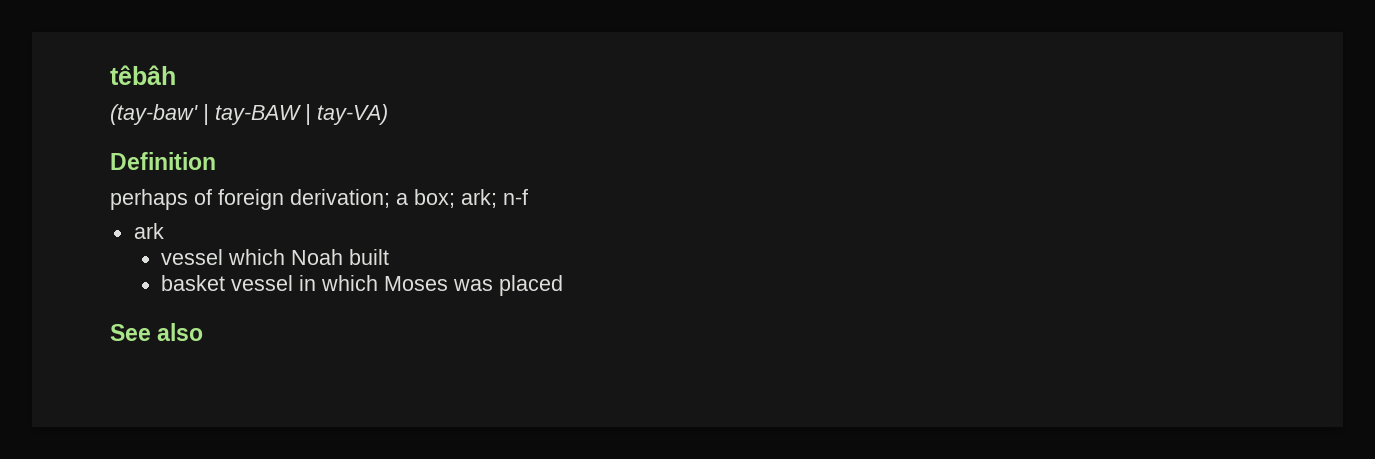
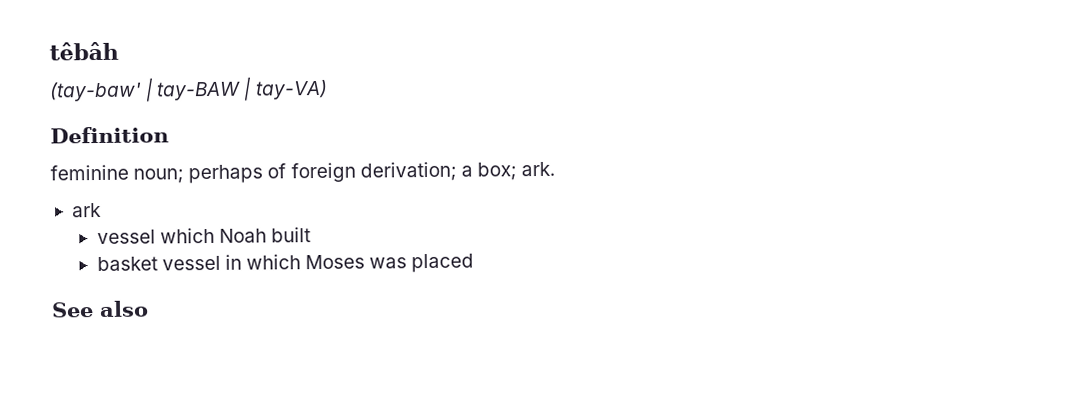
- perhaps of foreign derivation; a box; ark; n-f
+ feminine noun; perhaps of foreign derivation; a box; ark.

